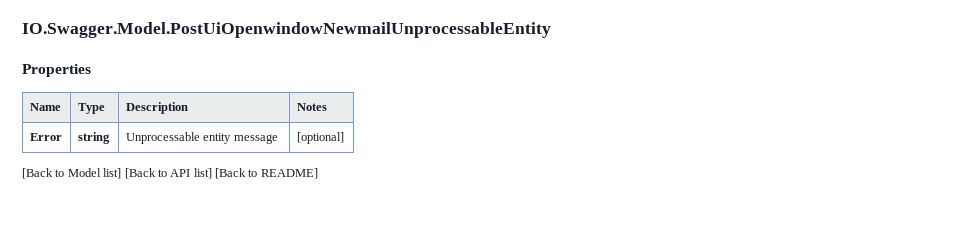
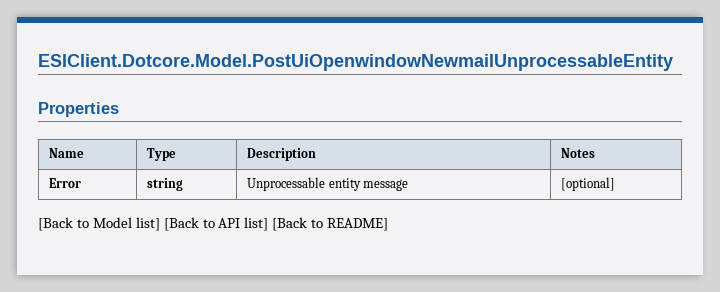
- IO.Swagger.Model.PostUiOpenwindowNewmailUnprocessableEntity
+ ESIClient.Dotcore.Model.PostUiOpenwindowNewmailUnprocessableEntity

